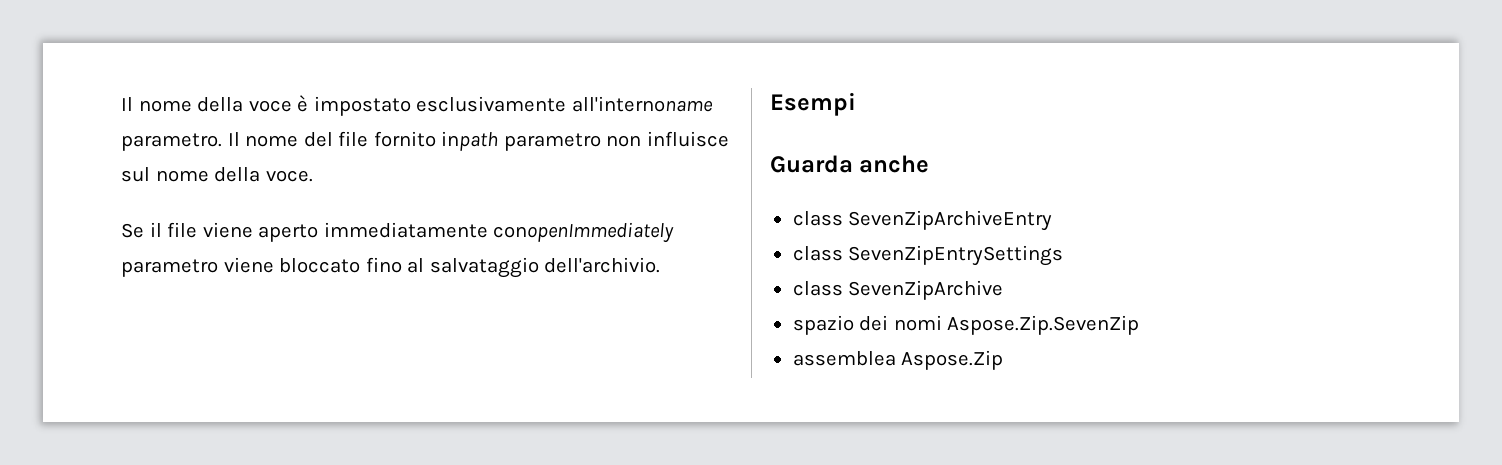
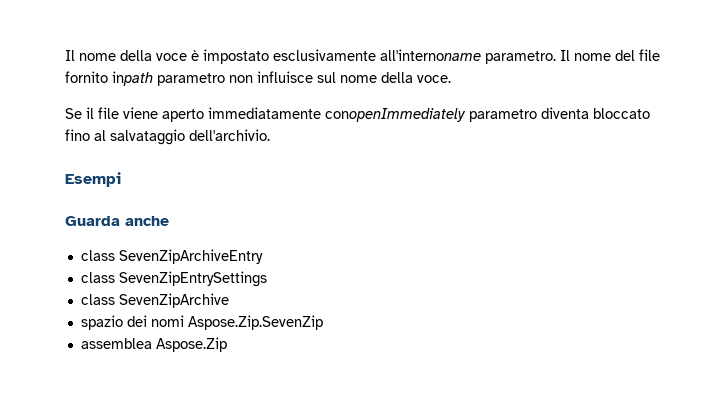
- Se il file viene aperto immediatamente conopenImmediately parametro viene bloccato fino al salvataggio dell'archivio.
+ Se il file viene aperto immediatamente conopenImmediately parametro diventa bloccato fino al salvataggio dell'archivio.

